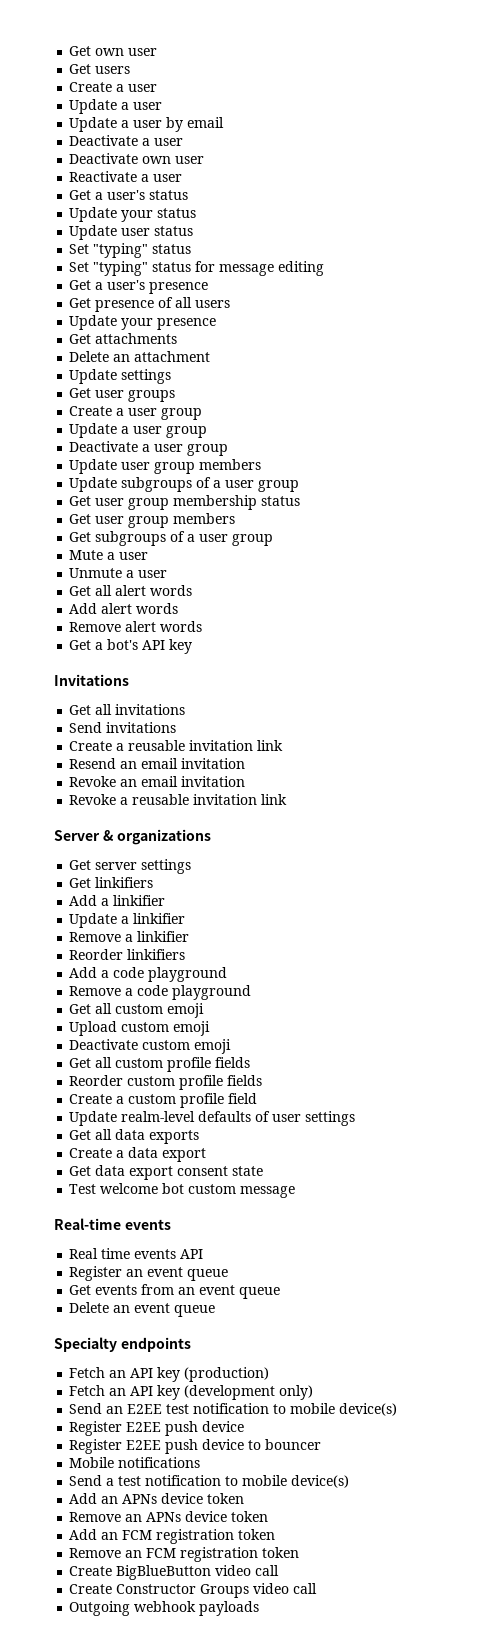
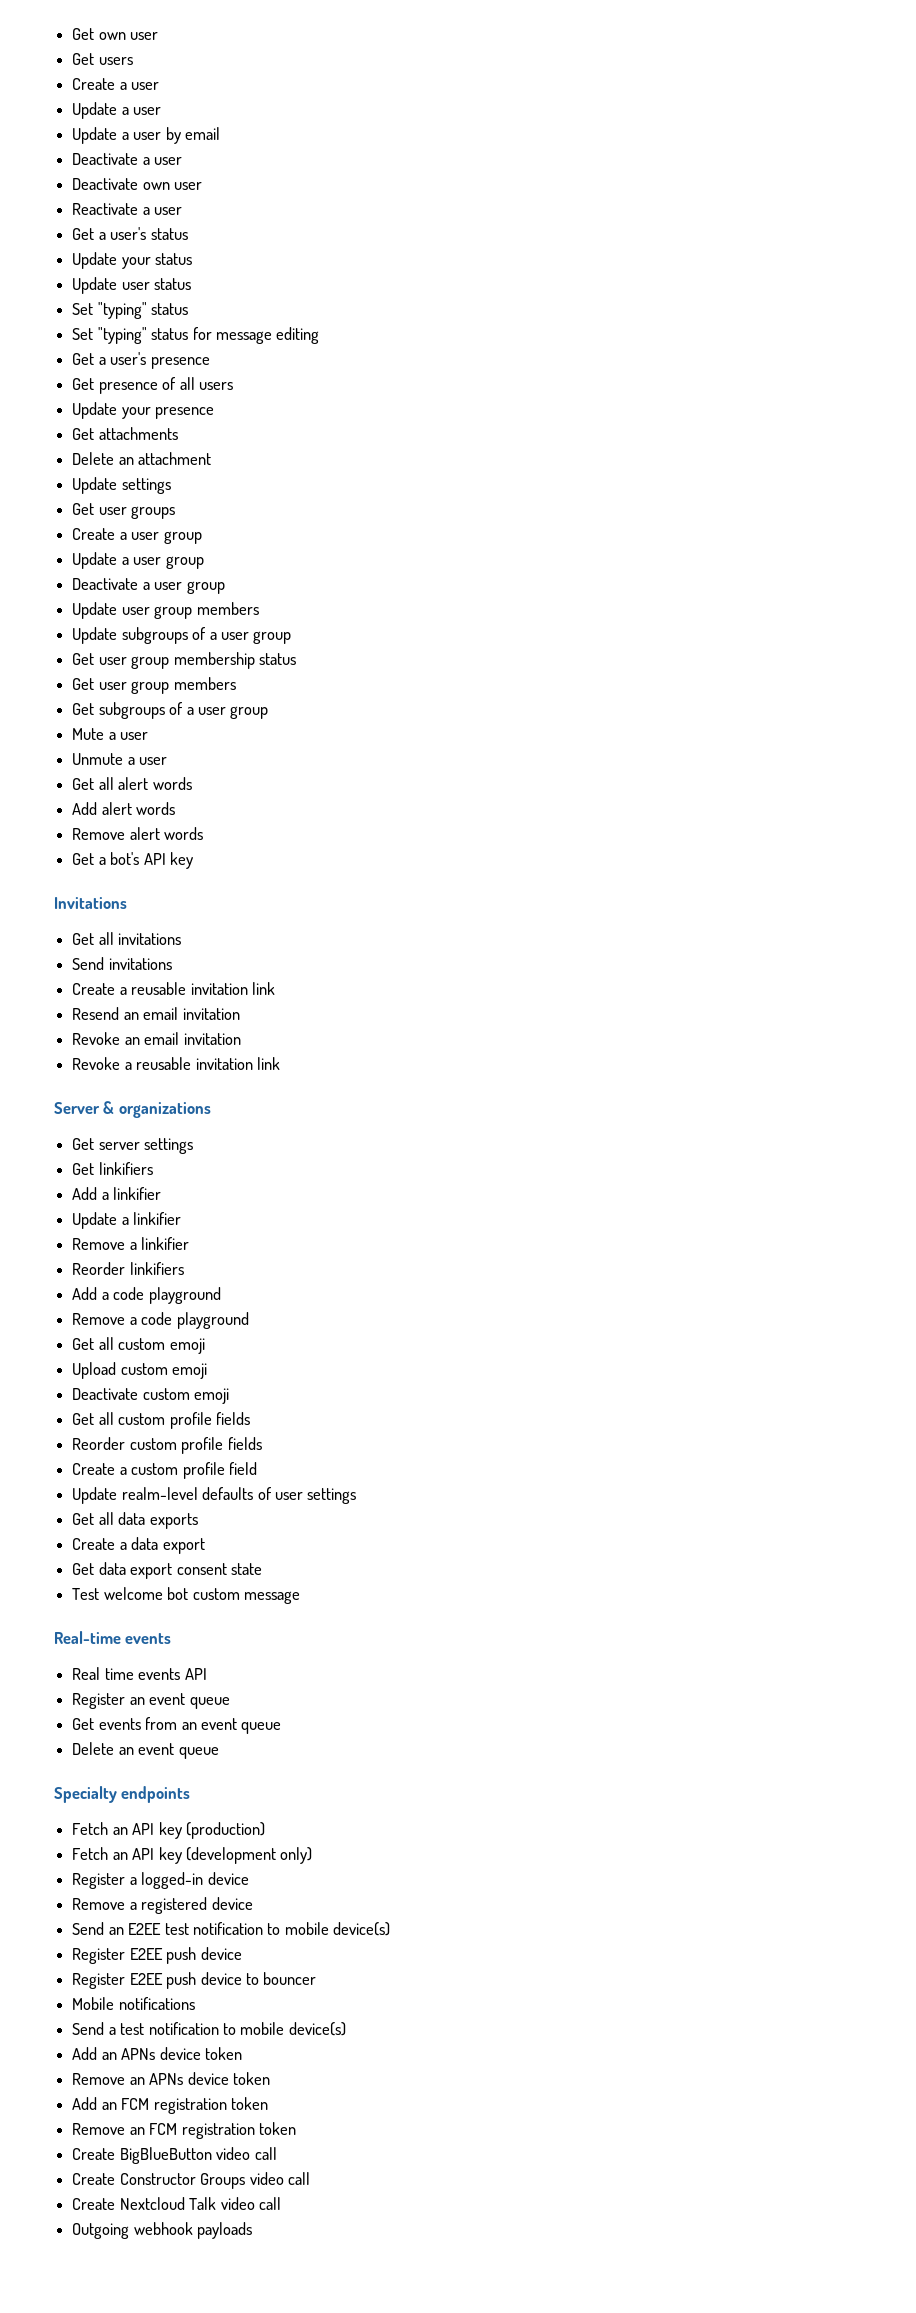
+ Register a logged-in device
+ Remove a registered device
+ Create Nextcloud Talk video call

